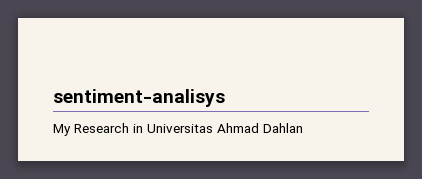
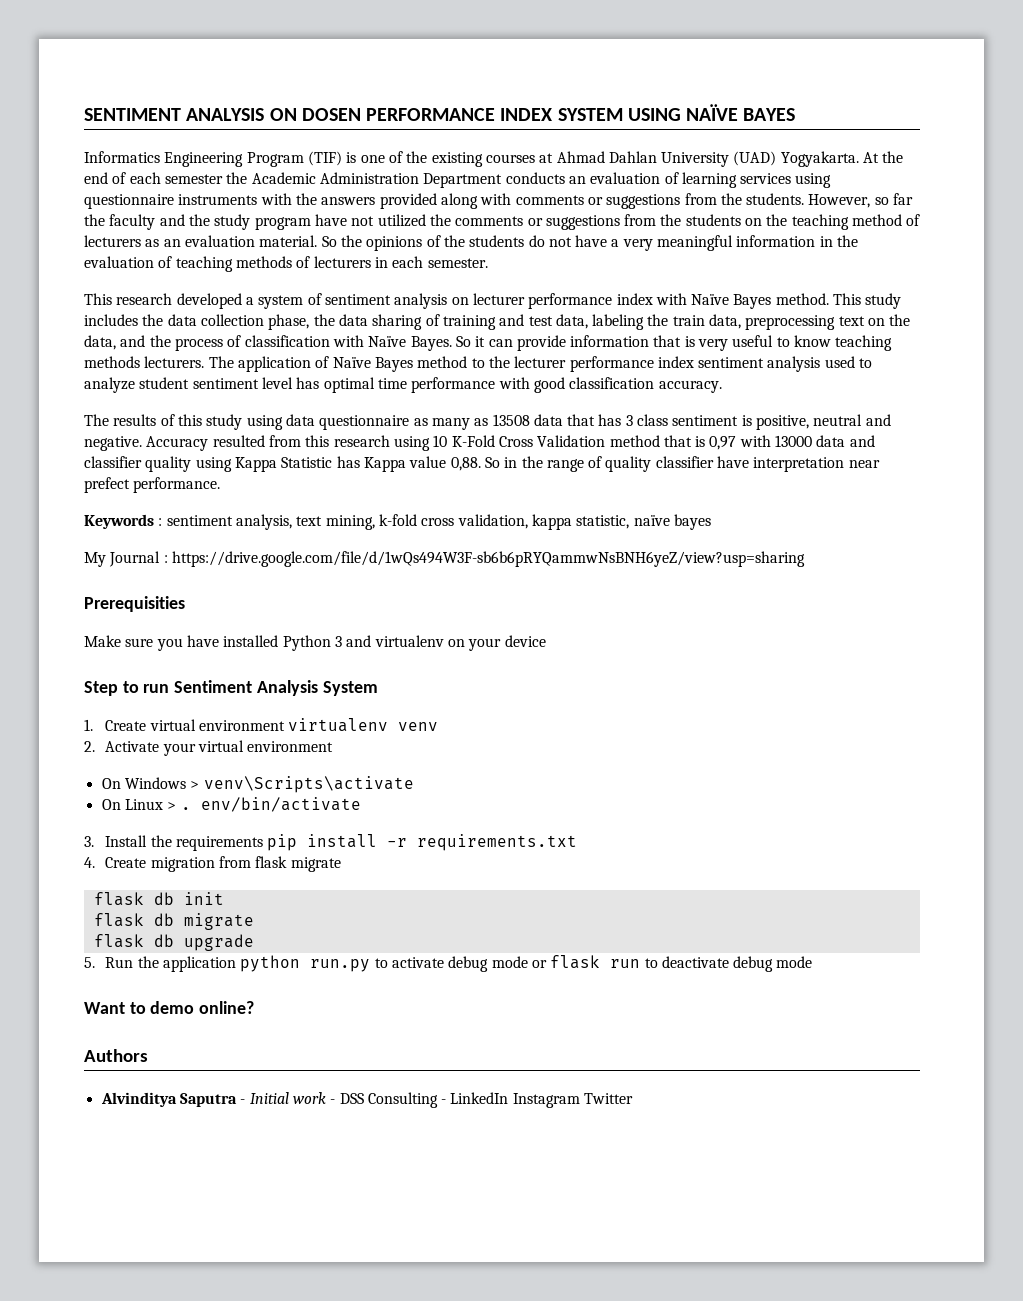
- sentiment-analisys
- My Research in Universitas Ahmad Dahlan
+ SENTIMENT ANALYSIS ON DOSEN PERFORMANCE INDEX SYSTEM USING NAÏVE BAYES
+ Informatics Engineering Program (TIF) is one of the existing courses at Ahmad Dahlan University (UAD) Yogyakarta. At the end of each semester the Academic Administration Department conducts an evaluation of learning services using questionnaire instruments with the answers provided along with comments or suggestions from the students. However, so far the faculty and the study program have not utilized the comments or suggestions from the students on the teaching method of lecturers as an evaluation material. So the opinions of the students do not have a very meaningful information in the evaluation of teaching methods of lecturers in each semester.
+ This research developed a system of sentiment analysis on lecturer performance index with Naïve Bayes method. This study includes the data collection phase, the data sharing of training and test data, labeling the train data, preprocessing text on the data, and the process of classification with Naïve Bayes. So it can provide information that is very useful to know teaching methods lecturers. The application of Naïve Bayes method to the lecturer performance index sentiment analysis used to analyze student sentiment level has optimal time performance with good classification accuracy.
+ The results of this study using data questionnaire as many as 13508 data that has 3 class sentiment is positive, neutral and negative. Accuracy resulted from this research using 10 K-Fold Cross Validation method that is 0,97 with 13000 data and classifier quality using Kappa Statistic has Kappa value 0,88. So in the range of quality classifier have interpretation near prefect performance.
+ Keywords : sentiment analysis, text mining, k-fold cross validation, kappa statistic, naïve bayes
+ My Journal : https://drive.google.com/file/d/1wQs494W3F-sb6b6pRYQammwNsBNH6yeZ/view?usp=sharing
+ Prerequisities
+ Make sure you have installed Python 3 and virtualenv on your device
+ Step to run Sentiment Analysis System
+ 1. Create virtual environment virtualenv venv
+ 2. Activate your virtual environment
+ On Windows > venv\Scripts\activate
+ On Linux > . env/bin/activate
+ 3. Install the requirements pip install -r requirements.txt
+ 4. Create migration from flask migrate
+ flask db init
+ flask db migrate
+ flask db upgrade
+ 5. Run the application python run.py to activate debug mode or flask run to deactivate debug mode
+ Want to demo online?
+ Authors
+ Alvinditya Saputra - Initial work - DSS Consulting - LinkedIn Instagram Twitter

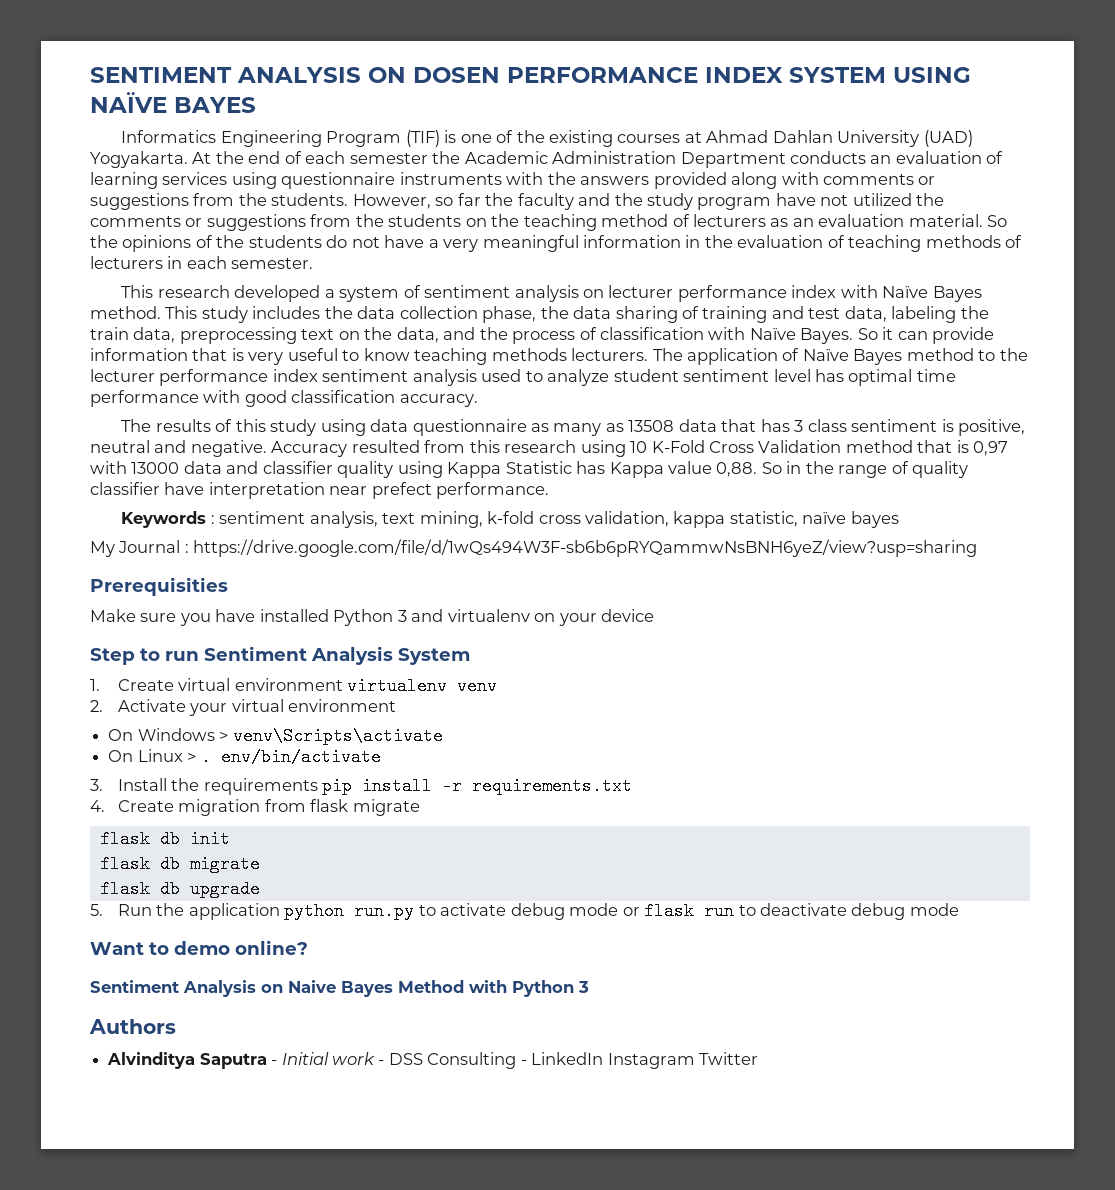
+ Sentiment Analysis on Naive Bayes Method with Python 3

